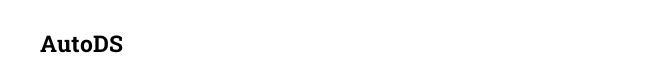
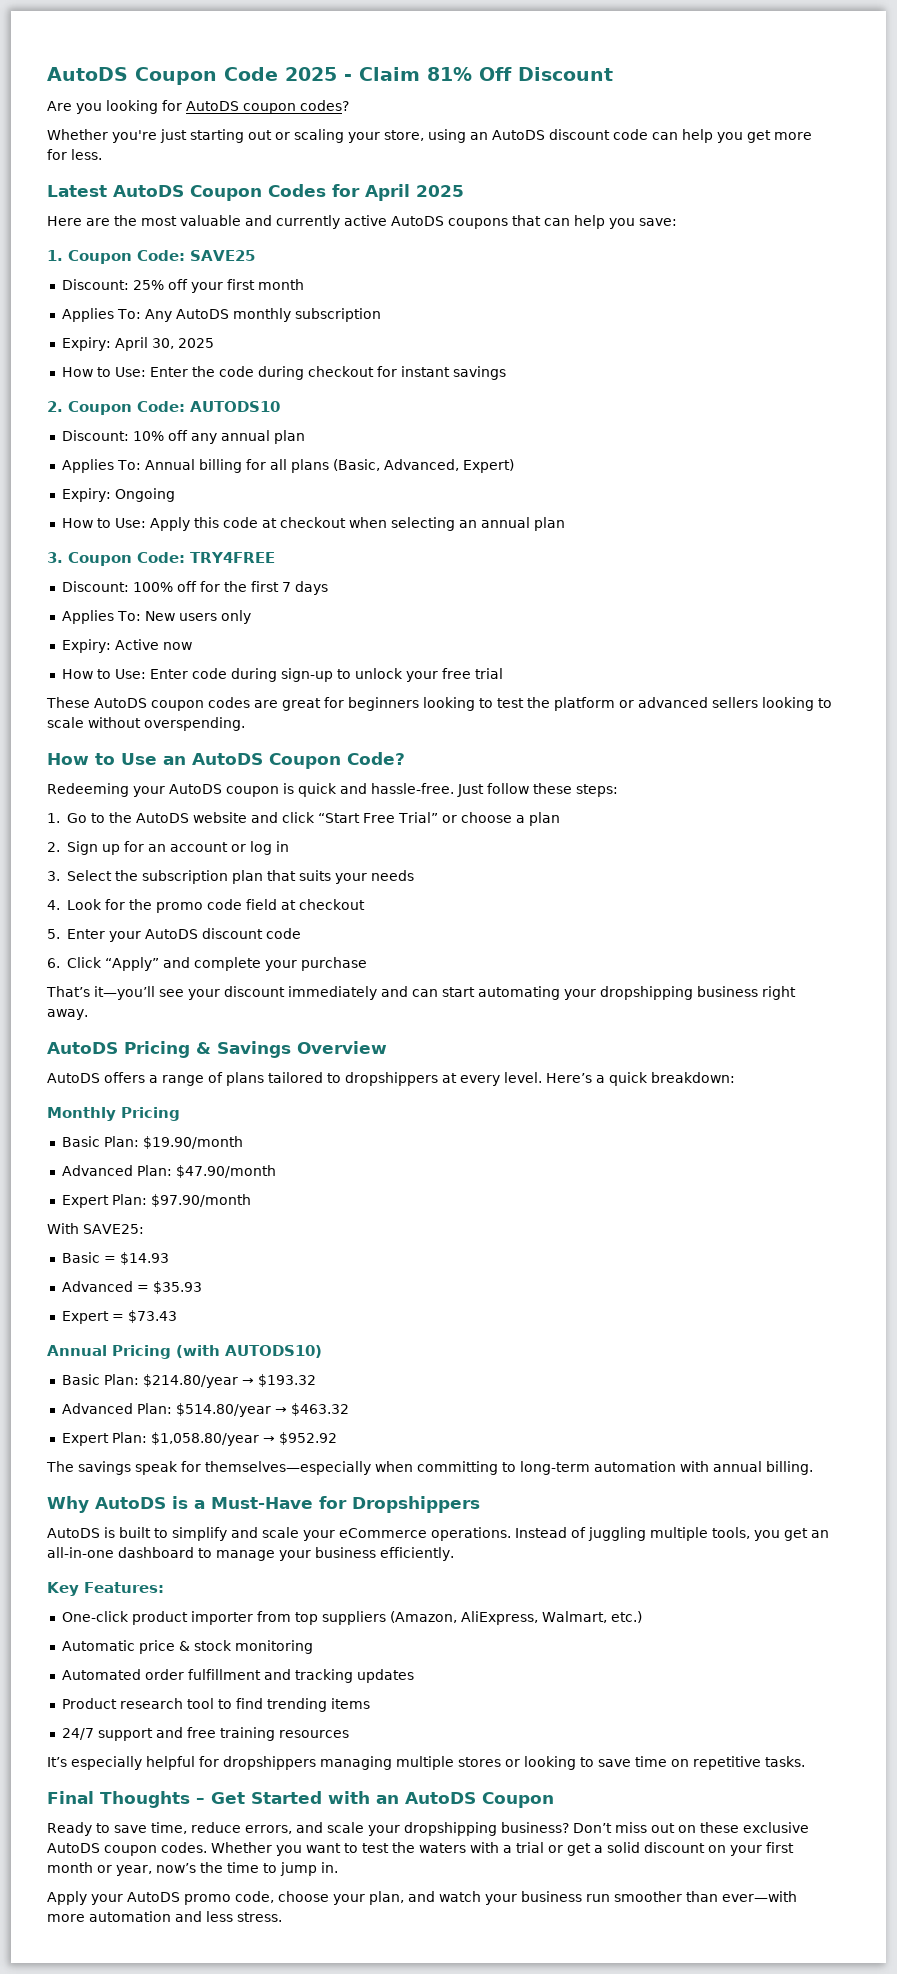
- AutoDS
+ AutoDS Coupon Code 2025 - Claim 81% Off Discount
+ Are you looking for AutoDS coupon codes?
+ Whether you're just starting out or scaling your store, using an AutoDS discount code can help you get more for less.
+ Latest AutoDS Coupon Codes for April 2025
+ Here are the most valuable and currently active AutoDS coupons that can help you save:
+ 1. Coupon Code: SAVE25
+ Discount: 25% off your first month
+ Applies To: Any AutoDS monthly subscription
+ Expiry: April 30, 2025
+ How to Use: Enter the code during checkout for instant savings
+ 2. Coupon Code: AUTODS10
+ Discount: 10% off any annual plan
+ Applies To: Annual billing for all plans (Basic, Advanced, Expert)
+ Expiry: Ongoing
+ How to Use: Apply this code at checkout when selecting an annual plan
+ 3. Coupon Code: TRY4FREE
+ Discount: 100% off for the first 7 days
+ Applies To: New users only
+ Expiry: Active now
+ How to Use: Enter code during sign-up to unlock your free trial
+ These AutoDS coupon codes are great for beginners looking to test the platform or advanced sellers looking to scale without overspending.
+ How to Use an AutoDS Coupon Code?
+ Redeeming your AutoDS coupon is quick and hassle-free. Just follow these steps:
+ 1. Go to the AutoDS website and click “Start Free Trial” or choose a plan
+ 2. Sign up for an account or log in
+ 3. Select the subscription plan that suits your needs
+ 4. Look for the promo code field at checkout
+ 5. Enter your AutoDS discount code
+ 6. Click “Apply” and complete your purchase
+ That’s it—you’ll see your discount immediately and can start automating your dropshipping business right away.
+ AutoDS Pricing & Savings Overview
+ AutoDS offers a range of plans tailored to dropshippers at every level. Here’s a quick breakdown:
+ Monthly Pricing
+ Basic Plan: $19.90/month
+ Advanced Plan: $47.90/month
+ Expert Plan: $97.90/month
+ With SAVE25:
+ Basic = $14.93
+ Advanced = $35.93
+ Expert = $73.43
+ Annual Pricing (with AUTODS10)
+ Basic Plan: $214.80/year → $193.32
+ Advanced Plan: $514.80/year → $463.32
+ Expert Plan: $1,058.80/year → $952.92
+ The savings speak for themselves—especially when committing to long-term automation with annual billing.
+ Why AutoDS is a Must-Have for Dropshippers
+ AutoDS is built to simplify and scale your eCommerce operations. Instead of juggling multiple tools, you get an all-in-one dashboard to manage your business efficiently.
+ Key Features:
+ One-click product importer from top suppliers (Amazon, AliExpress, Walmart, etc.)
+ Automatic price & stock monitoring
+ Automated order fulfillment and tracking updates
+ Product research tool to find trending items
+ 24/7 support and free training resources
+ It’s especially helpful for dropshippers managing multiple stores or looking to save time on repetitive tasks.
+ Final Thoughts – Get Started with an AutoDS Coupon
+ Ready to save time, reduce errors, and scale your dropshipping business? Don’t miss out on these exclusive AutoDS coupon codes. Whether you want to test the waters with a trial or get a solid discount on your first month or year, now’s the time to jump in.
+ Apply your AutoDS promo code, choose your plan, and watch your business run smoother than ever—with more automation and less stress.

